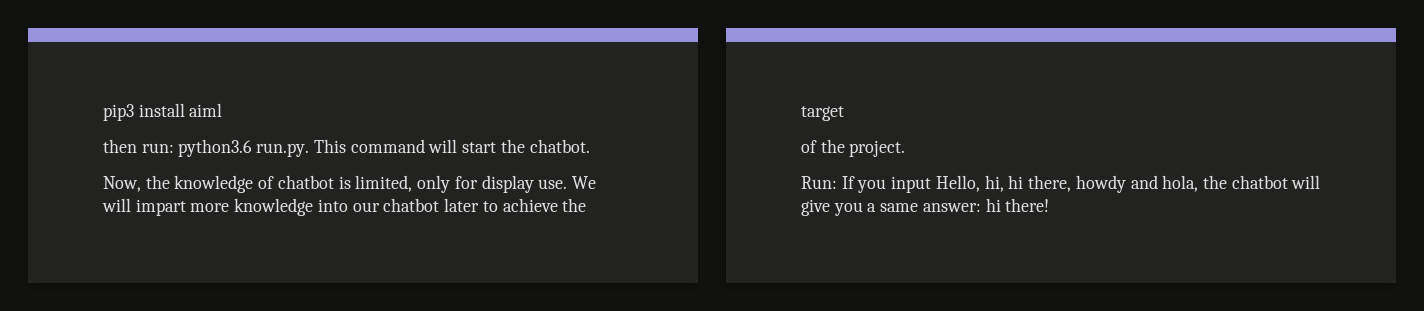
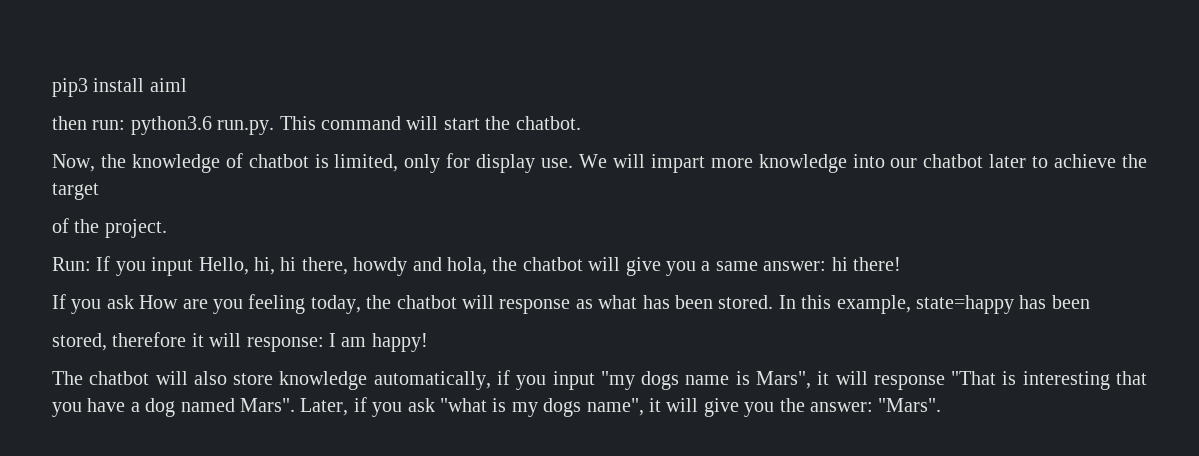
+ If you ask How are you feeling today, the chatbot will response as what has been stored. In this example, state=happy has been
+ stored, therefore it will response: I am happy!
+ The chatbot will also store knowledge automatically, if you input "my dogs name is Mars", it will response "That is interesting that you have a dog named Mars". Later, if you ask "what is my dogs name", it will give you the answer: "Mars".

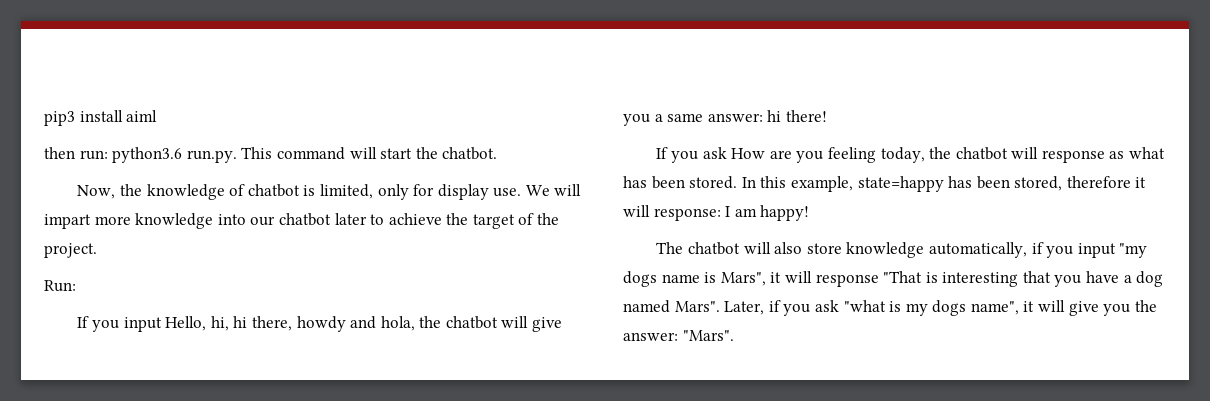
- We will impart more knowledge into our chatbot later to achieve the target
- of the project.
+ We will impart more knowledge into our chatbot later to achieve the target of the project.
- Run: If you input Hello, hi, hi there, howdy and hola, the chatbot will give you a same answer: hi there!
+ Run:
+ If you input Hello, hi, hi there, howdy and hola, the chatbot will give you a same answer: hi there!
- In this example, state=happy has been
- stored, therefore it will response: I am happy!
+ In this example, state=happy has been stored, therefore it will response: I am happy!

